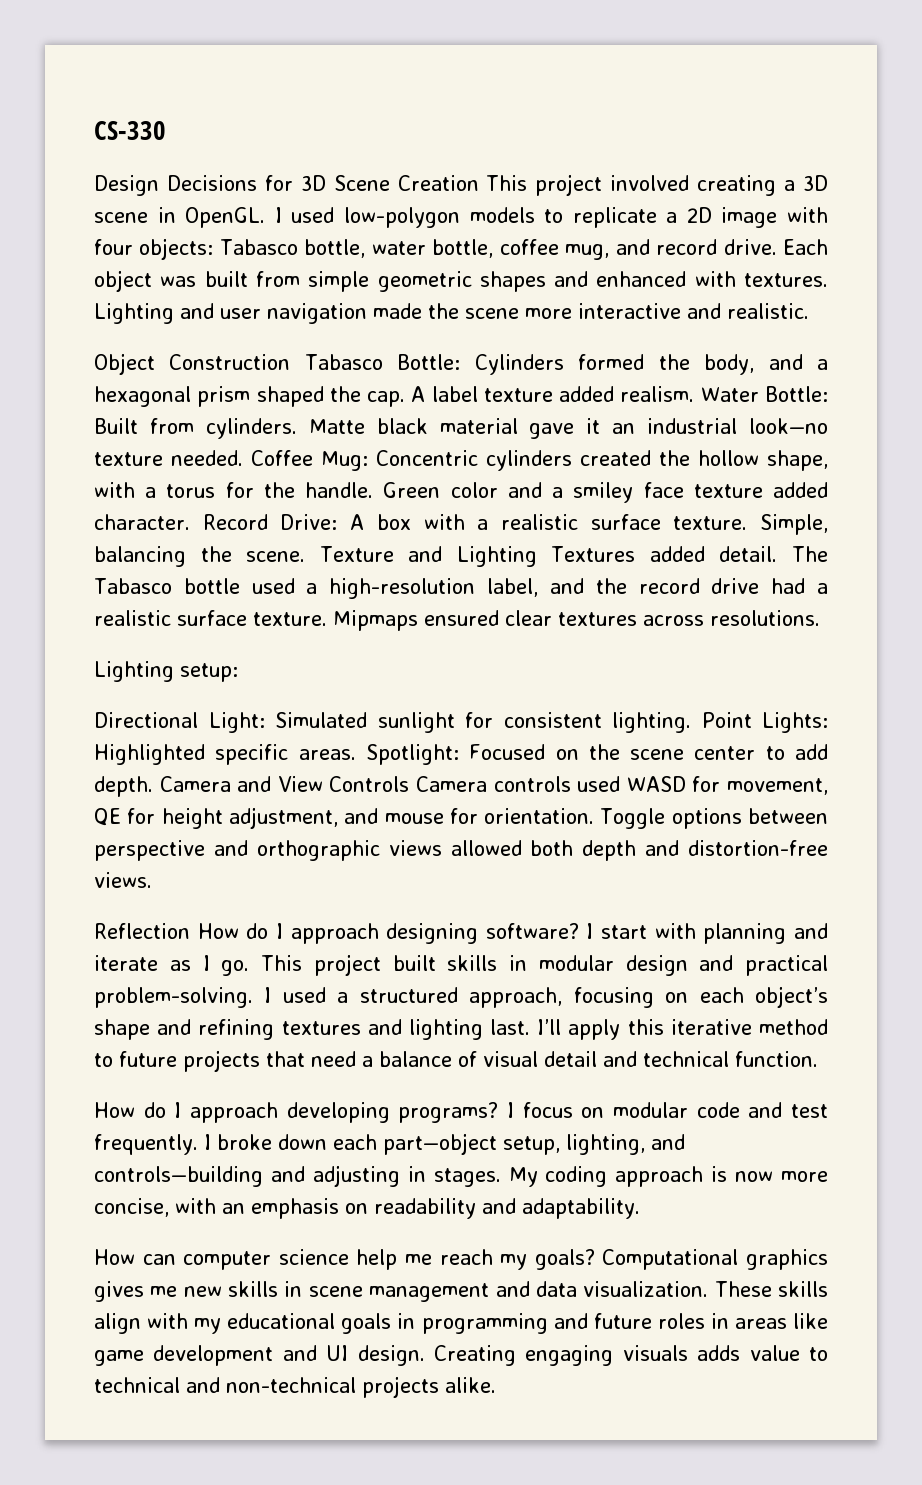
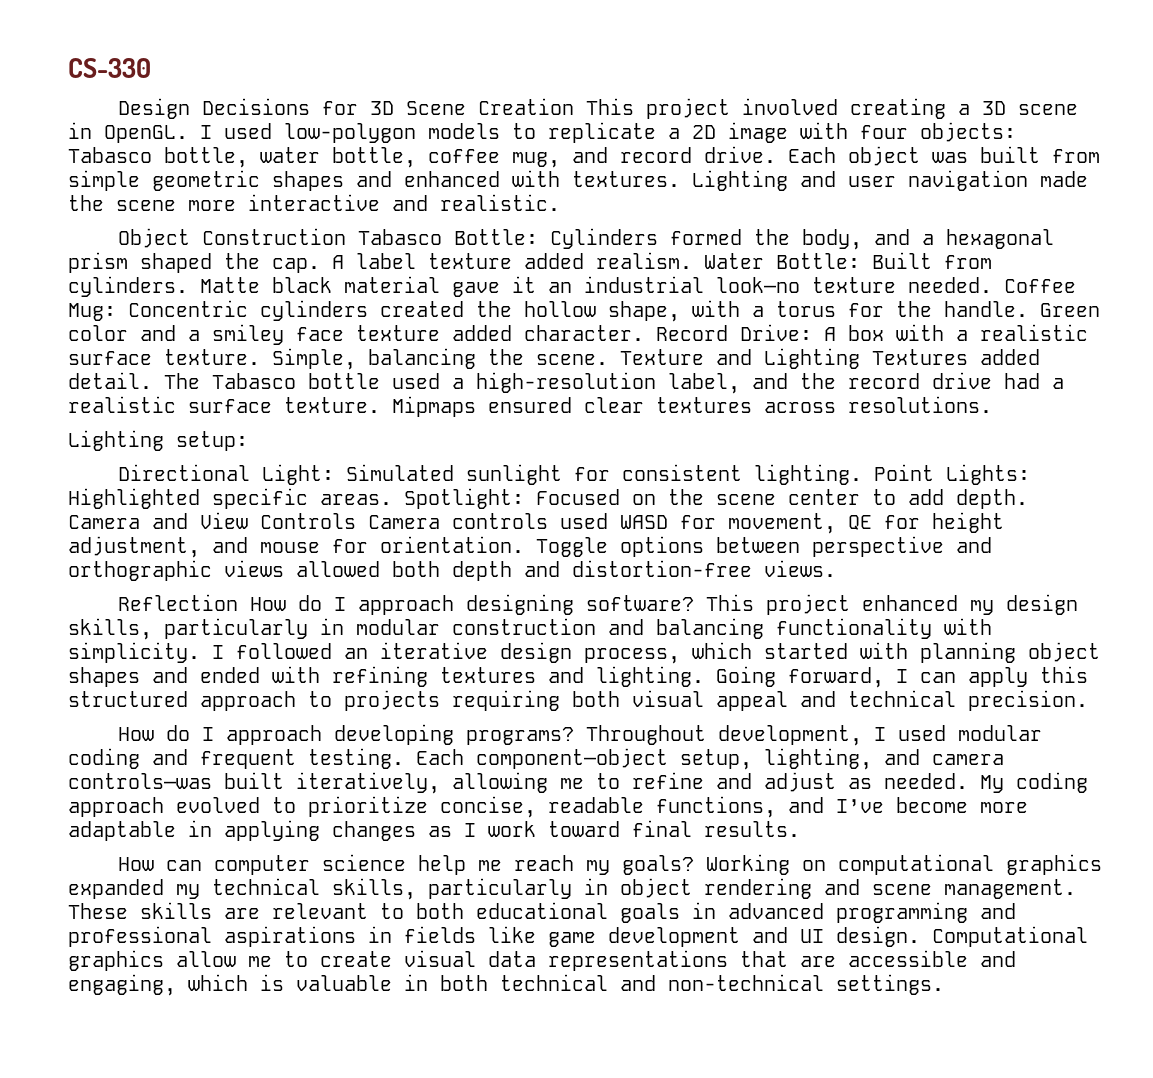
- I start with planning and iterate as I go. This project built skills in modular design and practical problem-solving. I used a structured approach, focusing on each object’s shape and refining textures and lighting last. I’ll apply this iterative method to future projects that need a balance of visual detail and technical function.
+ This project enhanced my design skills, particularly in modular construction and balancing functionality with simplicity. I followed an iterative design process, which started with planning object shapes and ended with refining textures and lighting. Going forward, I can apply this structured approach to projects requiring both visual appeal and technical precision.
- I focus on modular code and test frequently. I broke down each part—object setup, lighting, and controls—building and adjusting in stages. My coding approach is now more concise, with an emphasis on readability and adaptability.
+ Throughout development, I used modular coding and frequent testing. Each component—object setup, lighting, and camera controls—was built iteratively, allowing me to refine and adjust as needed. My coding approach evolved to prioritize concise, readable functions, and I’ve become more adaptable in applying changes as I work toward final results.
- Computational graphics gives me new skills in scene management and data visualization. These skills align with my educational goals in programming and future roles in areas like game development and UI design.
+ Working on computational graphics expanded my technical skills, particularly in object rendering and scene management. These skills are relevant to both educational goals in advanced programming and professional aspirations in fields like game development and UI design.
- Creating engaging visuals adds value to technical and non-technical projects alike.
+ Computational graphics allow me to create visual data representations that are accessible and engaging, which is valuable in both technical and non-technical settings.

